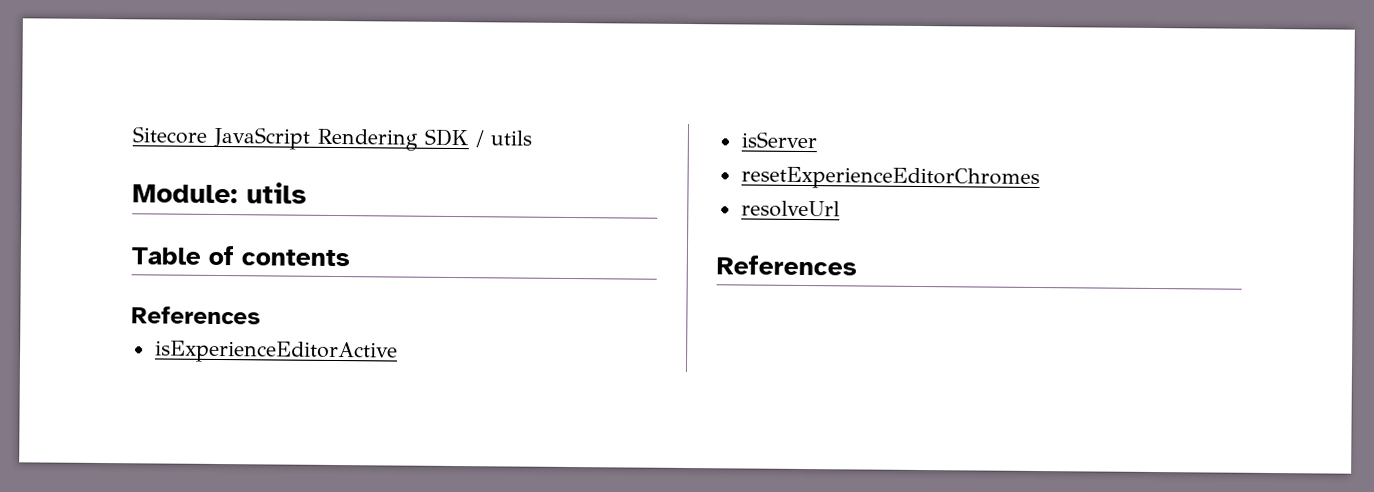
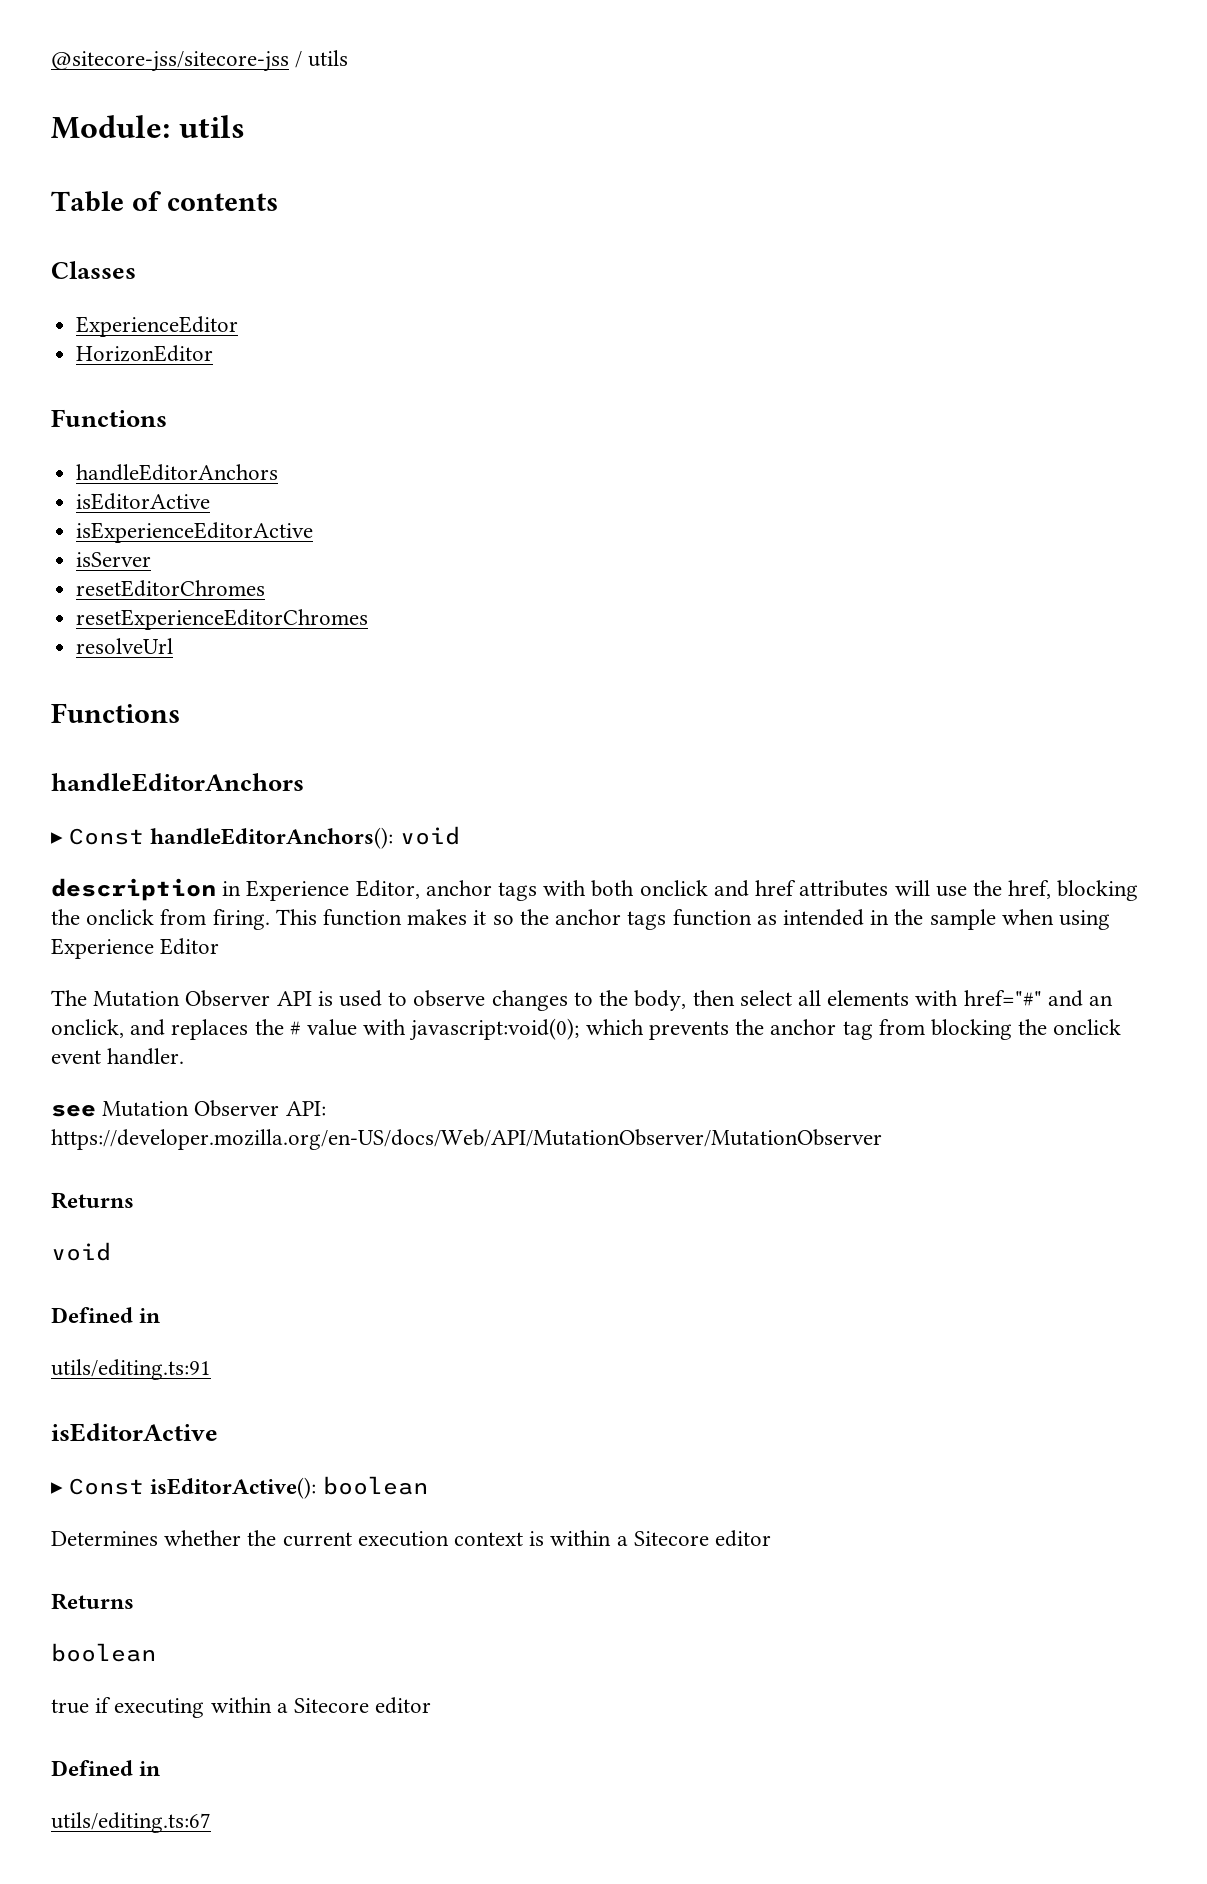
- Sitecore JavaScript Rendering SDK / utils
+ @sitecore-jss/sitecore-jss / utils
  Table of contents
- References
+ Classes
+ ExperienceEditor
+ HorizonEditor
+ Functions
+ handleEditorAnchors
+ isEditorActive
+ resetEditorChromes
  resolveUrl
- References
+ Functions
+ handleEditorAnchors
+ ▸ Const handleEditorAnchors(): void
+ description in Experience Editor, anchor tags with both onclick and href attributes will use the href, blocking the onclick from firing. This function makes it so the anchor tags function as intended in the sample when using Experience Editor
+ The Mutation Observer API is used to observe changes to the body, then select all elements with href="#" and an onclick, and replaces the # value with javascript:void(0); which prevents the anchor tag from blocking the onclick event handler.
+ see Mutation Observer API: https://developer.mozilla.org/en-US/docs/Web/API/MutationObserver/MutationObserver
+ Returns
+ void
+ Defined in
+ utils/editing.ts:91
+ isEditorActive
+ ▸ Const isEditorActive(): boolean
+ Determines whether the current execution context is within a Sitecore editor
+ Returns
+ boolean
+ true if executing within a Sitecore editor
+ Defined in
+ utils/editing.ts:67

